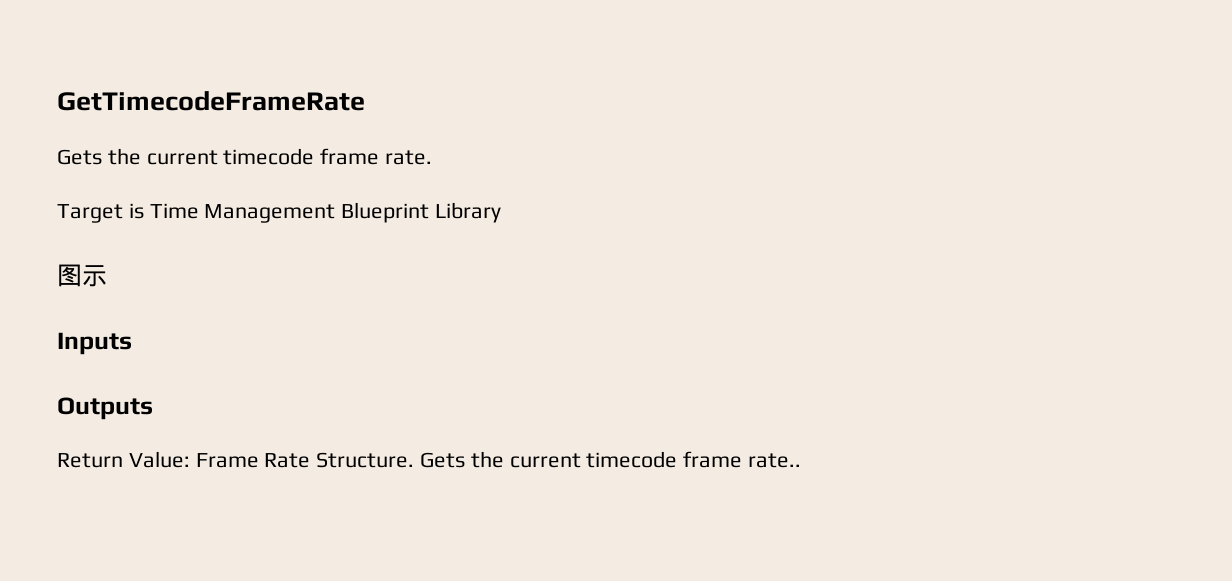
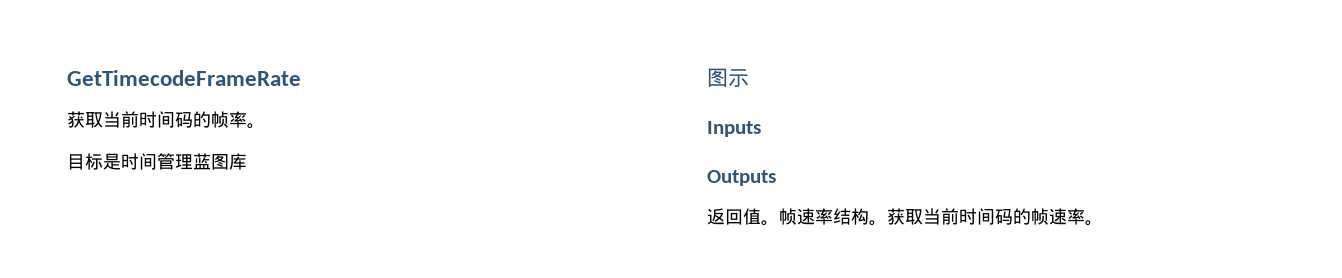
- Gets the current timecode frame rate.
- Target is Time Management Blueprint Library
+ 获取当前时间码的帧率。
+ 目标是时间管理蓝图库
  图示
  Inputs
  Outputs
- Return Value: Frame Rate Structure. Gets the current timecode frame rate..
+ 返回值。帧速率结构。获取当前时间码的帧速率。

